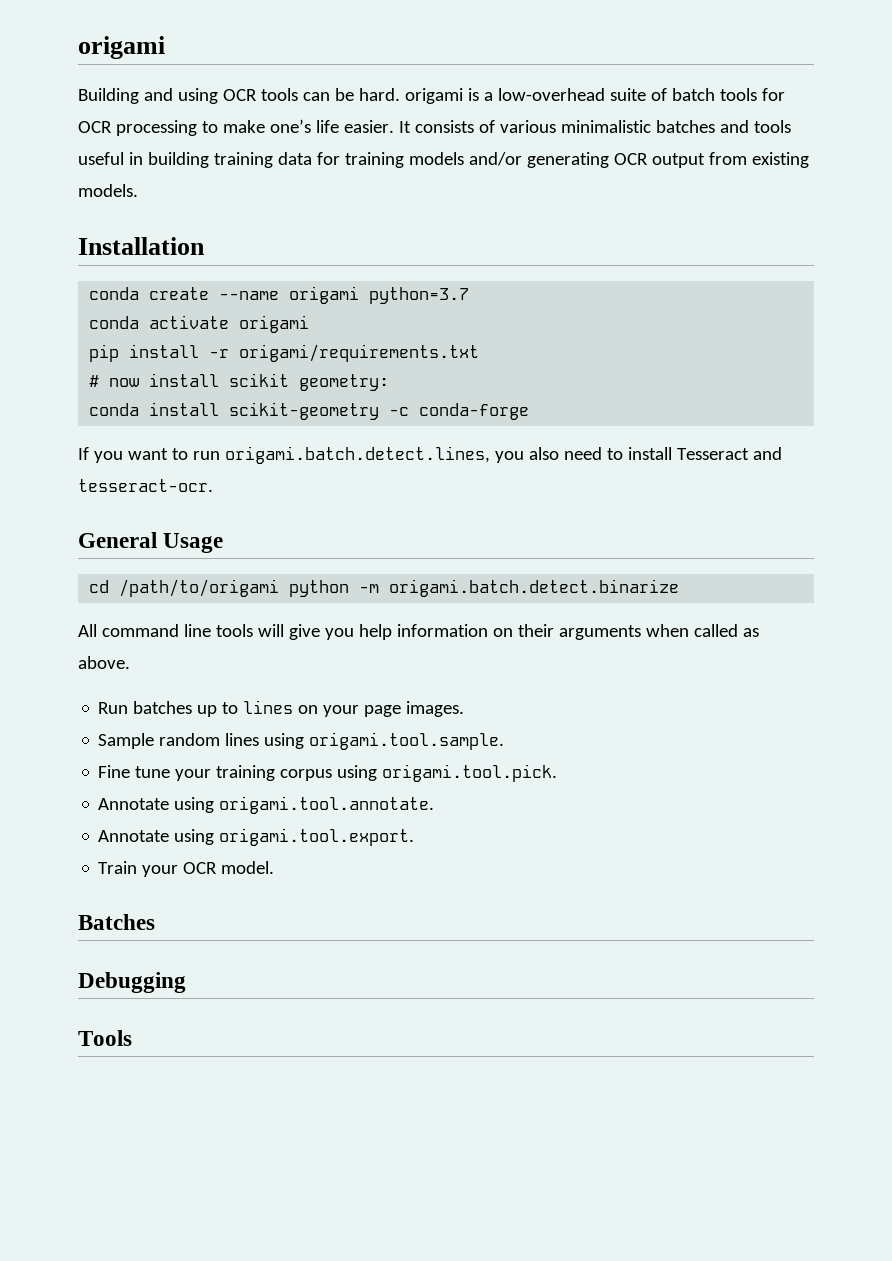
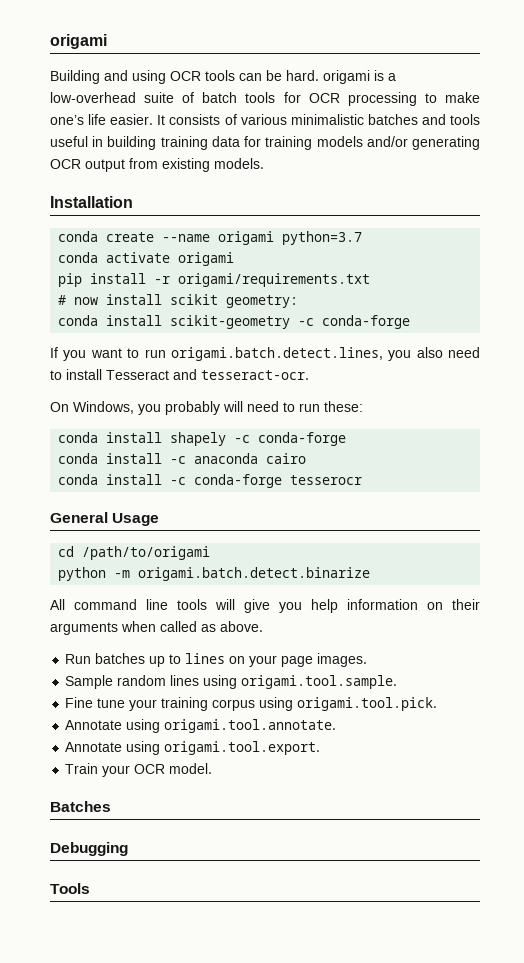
+ On Windows, you probably will need to run these:
+ conda install shapely -c conda-forge
+ conda install -c anaconda cairo
+ conda install -c conda-forge tesserocr
- cd /path/to/origami python -m origami.batch.detect.binarize
+ cd /path/to/origami
+ python -m origami.batch.detect.binarize

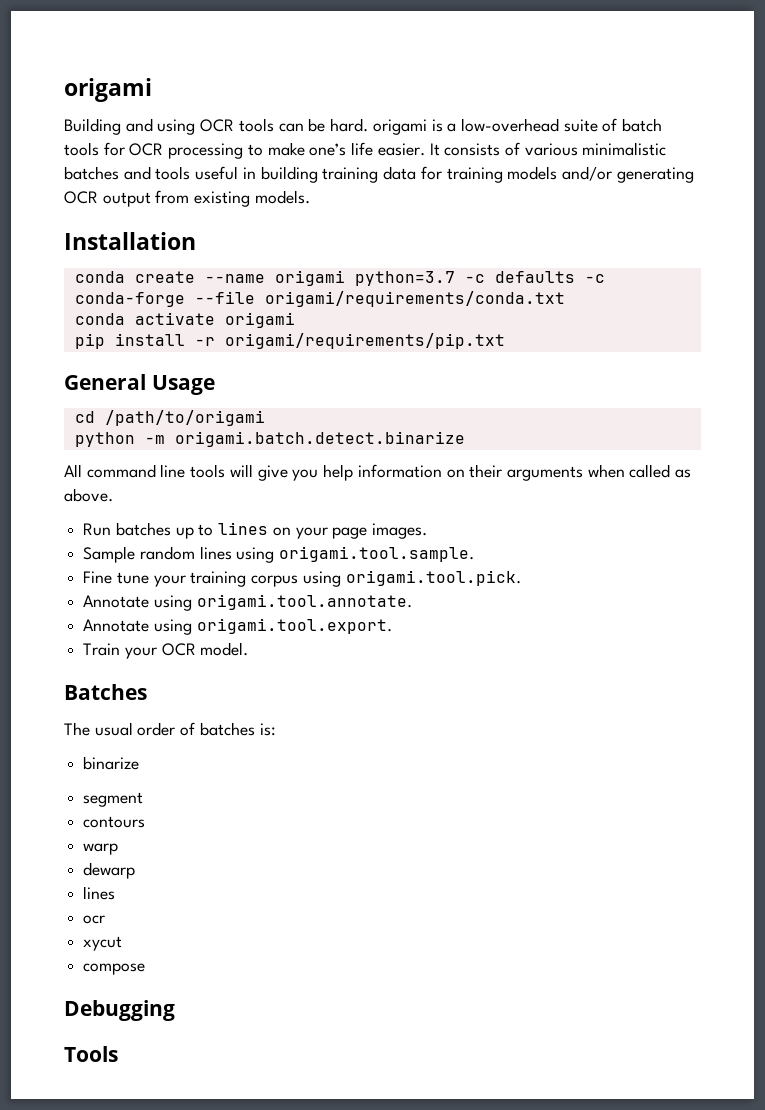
- conda create --name origami python=3.7
+ conda create --name origami python=3.7 -c defaults -c conda-forge --file origami/requirements/conda.txt
- pip install -r origami/requirements.txt
- # now install scikit geometry:
- conda install scikit-geometry -c conda-forge
- If you want to run origami.batch.detect.lines, you also need to install Tesseract and tesseract-ocr.
- On Windows, you probably will need to run these:
- conda install shapely -c conda-forge
- conda install -c anaconda cairo
- conda install -c conda-forge tesserocr
+ pip install -r origami/requirements/pip.txt
+ The usual order of batches is:
+ binarize
+ segment
+ contours
+ warp
+ dewarp
+ lines
+ ocr
+ xycut
+ compose

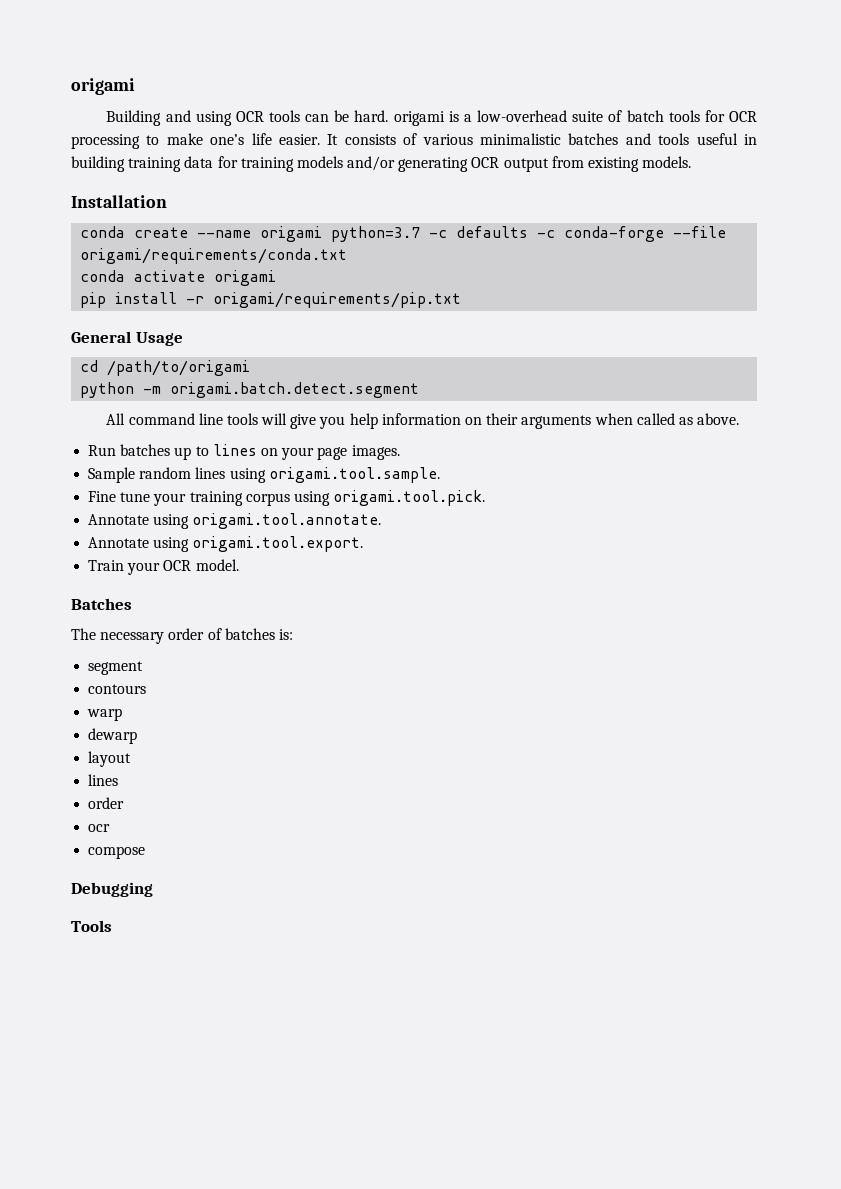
- python -m origami.batch.detect.binarize
+ python -m origami.batch.detect.segment
- The usual order of batches is:
+ The necessary order of batches is:
- binarize
  dewarp
+ layout
  lines
+ order
- xycut

